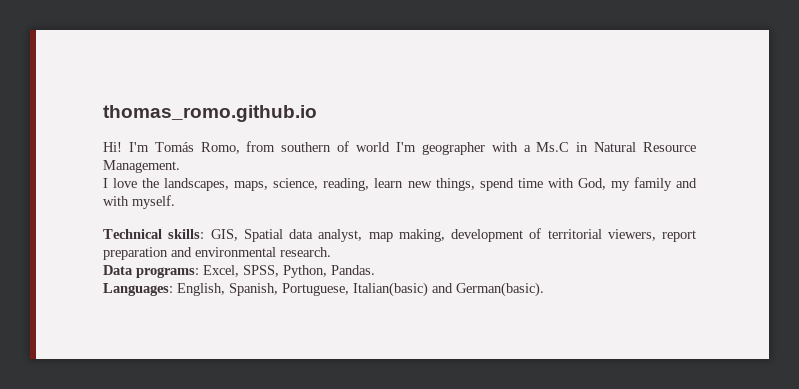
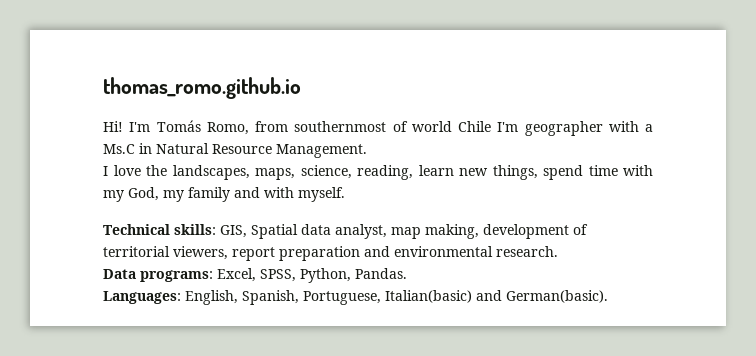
- I'm Tomás Romo, from southern of world I'm geographer with a Ms.C in Natural Resource Management.
+ I'm Tomás Romo, from southernmost of world Chile I'm geographer with a Ms.C in Natural Resource Management.
- I love the landscapes, maps, science, reading, learn new things, spend time with God, my family and with myself.
+ I love the landscapes, maps, science, reading, learn new things, spend time with my God, my family and with myself.

